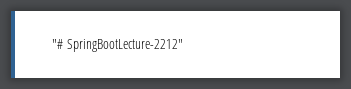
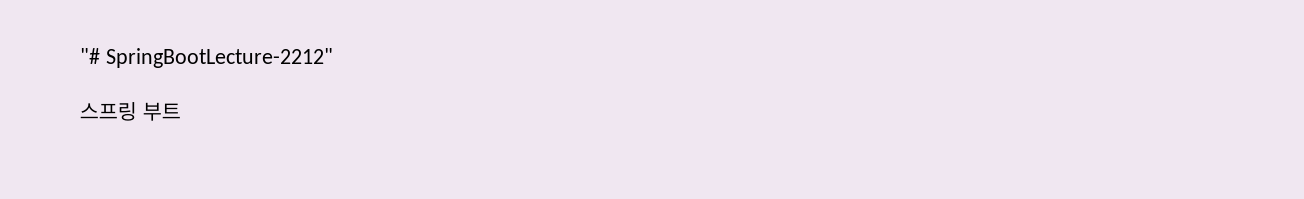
+ 스프링 부트

